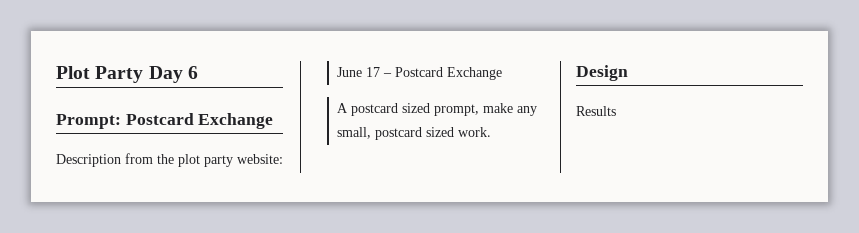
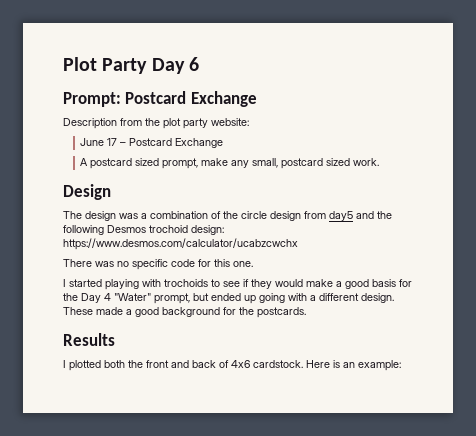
+ The design was a combination of the circle design from day5 and the following Desmos trochoid design: https://www.desmos.com/calculator/ucabzcwchx
+ There was no specific code for this one.
+ I started playing with trochoids to see if they would make a good basis for the Day 4 "Water" prompt, but ended up going with a different design. These made a good background for the postcards.
  Results
+ I plotted both the front and back of 4x6 cardstock. Here is an example:

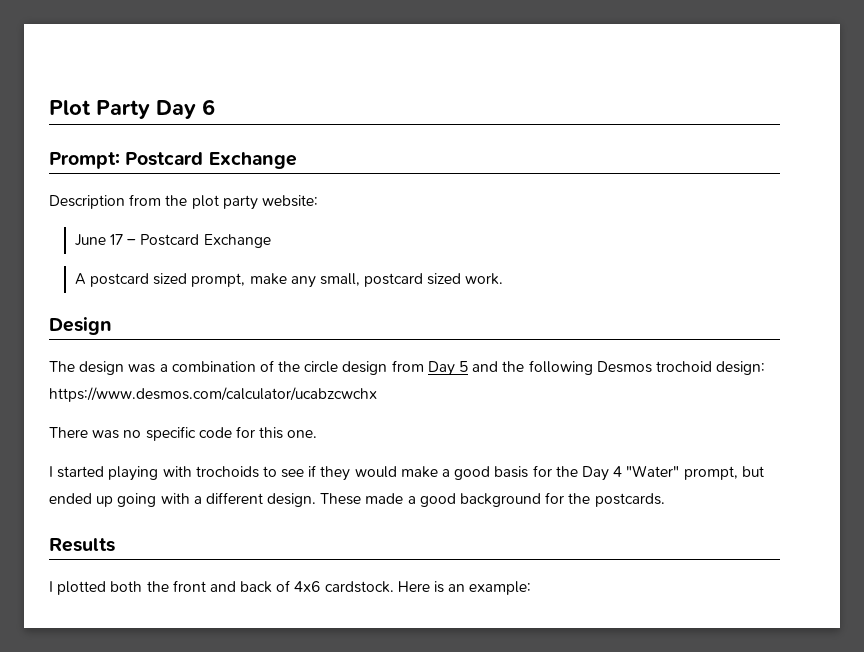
- The design was a combination of the circle design from day5 and the following Desmos trochoid design: https://www.desmos.com/calculator/ucabzcwchx
+ The design was a combination of the circle design from Day 5 and the following Desmos trochoid design: https://www.desmos.com/calculator/ucabzcwchx

